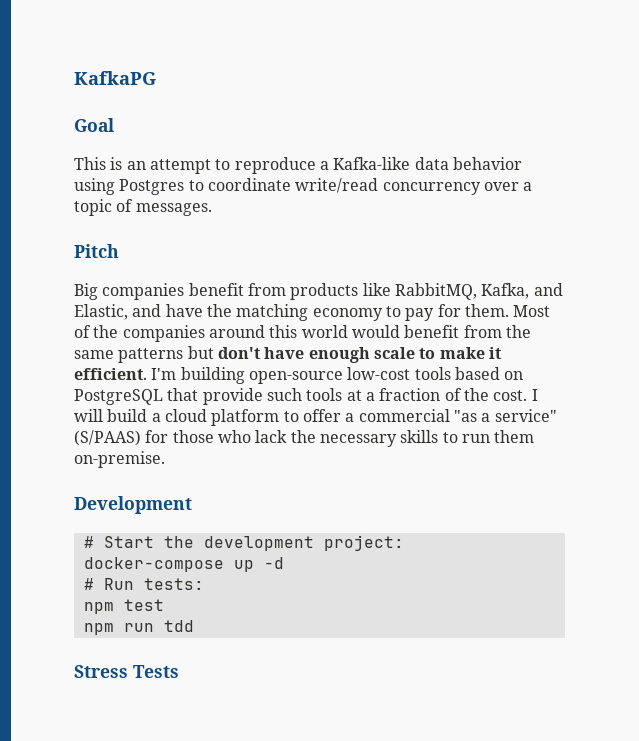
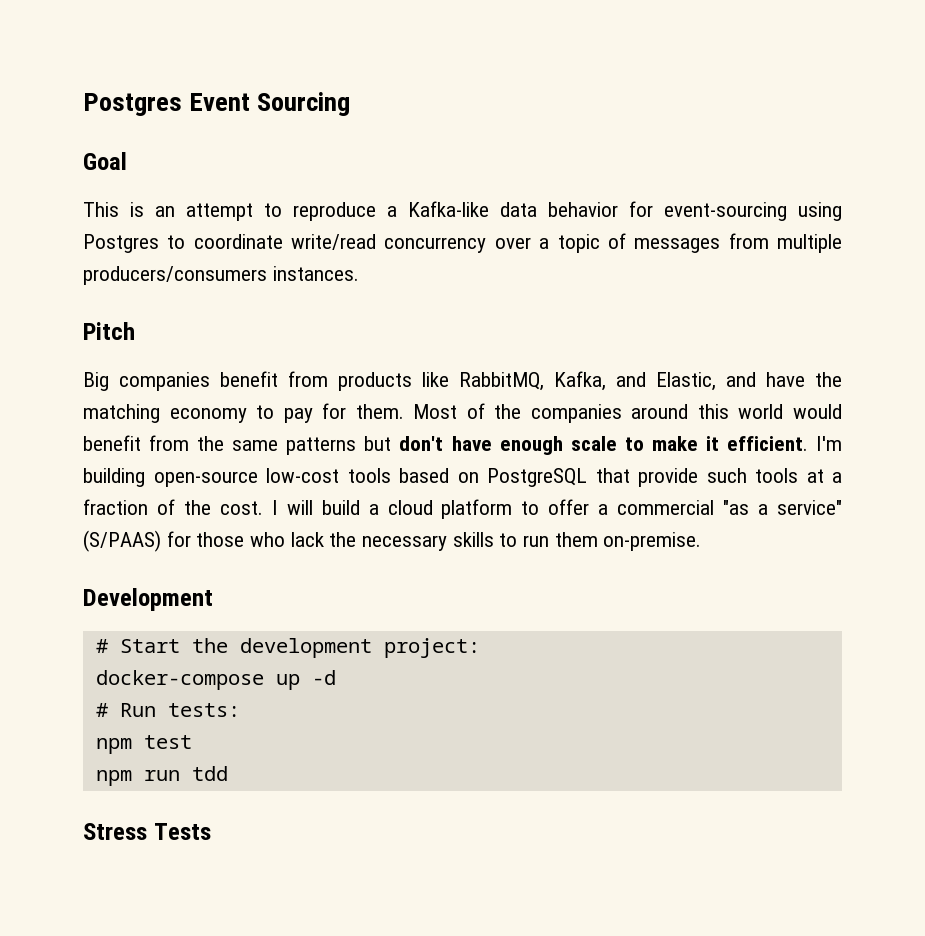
- KafkaPG
+ Postgres Event Sourcing
- This is an attempt to reproduce a Kafka-like data behavior using Postgres to coordinate write/read concurrency over a topic of messages.
+ This is an attempt to reproduce a Kafka-like data behavior for event-sourcing using Postgres to coordinate write/read concurrency over a topic of messages from multiple producers/consumers instances.

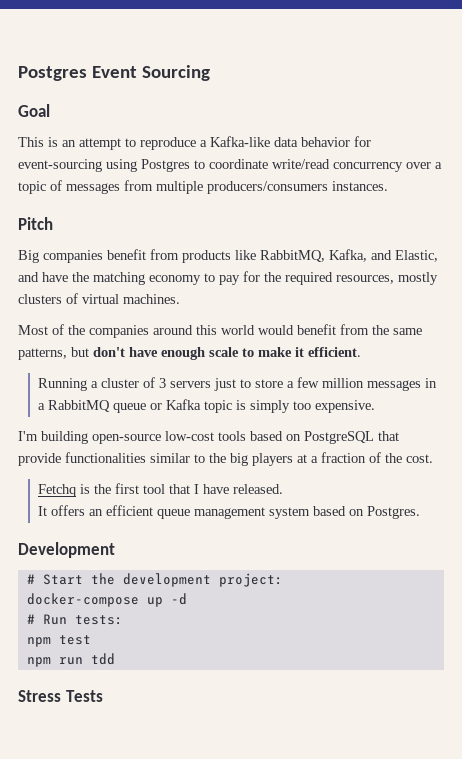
- Big companies benefit from products like RabbitMQ, Kafka, and Elastic, and have the matching economy to pay for them. Most of the companies around this world would benefit from the same patterns but don't have enough scale to make it efficient. I'm building open-source low-cost tools based on PostgreSQL that provide such tools at a fraction of the cost. I will build a cloud platform to offer a commercial "as a service" (S/PAAS) for those who lack the necessary skills to run them on-premise.
+ Big companies benefit from products like RabbitMQ, Kafka, and Elastic, and have the matching economy to pay for the required resources, mostly clusters of virtual machines.
+ Most of the companies around this world would benefit from the same patterns, but don't have enough scale to make it efficient.
+ Running a cluster of 3 servers just to store a few million messages in a RabbitMQ queue or Kafka topic is simply too expensive.
+ I'm building open-source low-cost tools based on PostgreSQL that provide functionalities similar to the big players at a fraction of the cost.
+ Fetchq is the first tool that I have released.
+ It offers an efficient queue management system based on Postgres.

